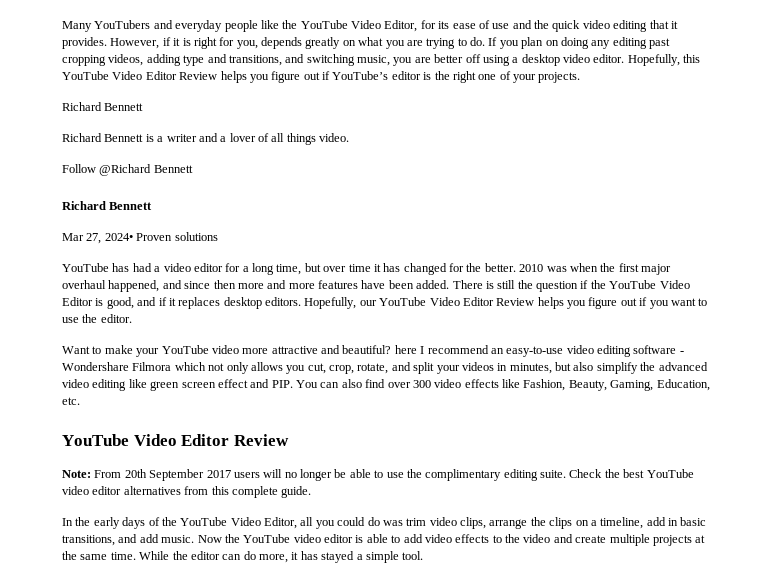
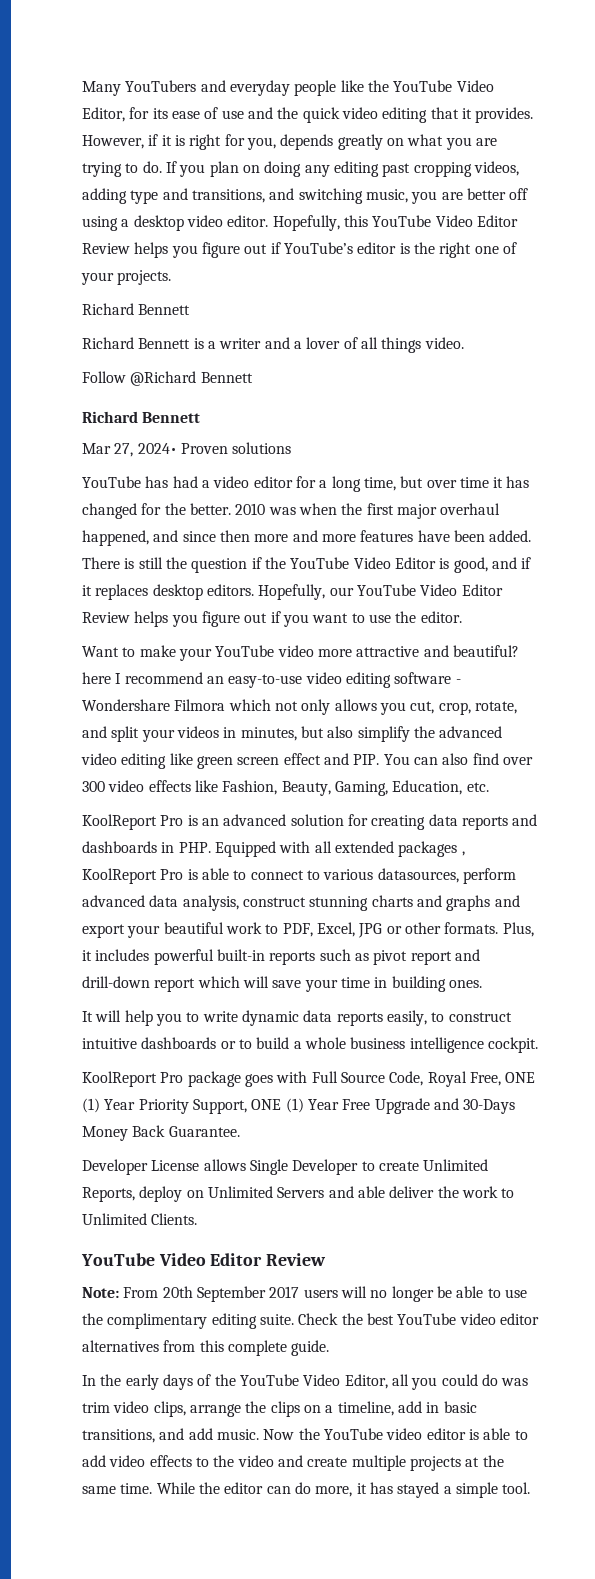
+ KoolReport Pro is an advanced solution for creating data reports and dashboards in PHP. Equipped with all extended packages , KoolReport Pro is able to connect to various datasources, perform advanced data analysis, construct stunning charts and graphs and export your beautiful work to PDF, Excel, JPG or other formats. Plus, it includes powerful built-in reports such as pivot report and drill-down report which will save your time in building ones.
+ It will help you to write dynamic data reports easily, to construct intuitive dashboards or to build a whole business intelligence cockpit.
+ KoolReport Pro package goes with Full Source Code, Royal Free, ONE (1) Year Priority Support, ONE (1) Year Free Upgrade and 30-Days Money Back Guarantee.
+ Developer License allows Single Developer to create Unlimited Reports, deploy on Unlimited Servers and able deliver the work to Unlimited Clients.

